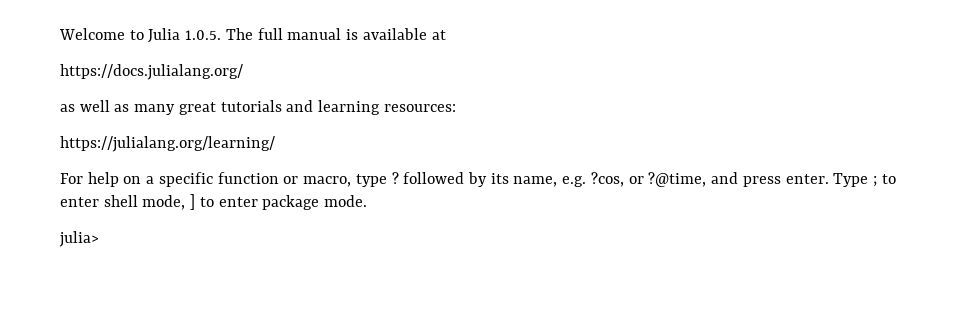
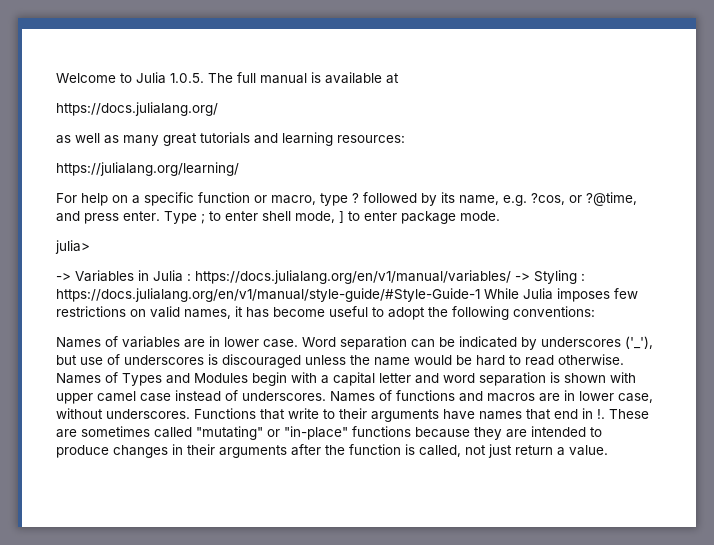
+ -> Variables in Julia : https://docs.julialang.org/en/v1/manual/variables/ -> Styling : https://docs.julialang.org/en/v1/manual/style-guide/#Style-Guide-1 While Julia imposes few restrictions on valid names, it has become useful to adopt the following conventions:
+ Names of variables are in lower case. Word separation can be indicated by underscores ('_'), but use of underscores is discouraged unless the name would be hard to read otherwise. Names of Types and Modules begin with a capital letter and word separation is shown with upper camel case instead of underscores. Names of functions and macros are in lower case, without underscores. Functions that write to their arguments have names that end in !. These are sometimes called "mutating" or "in-place" functions because they are intended to produce changes in their arguments after the function is called, not just return a value.

